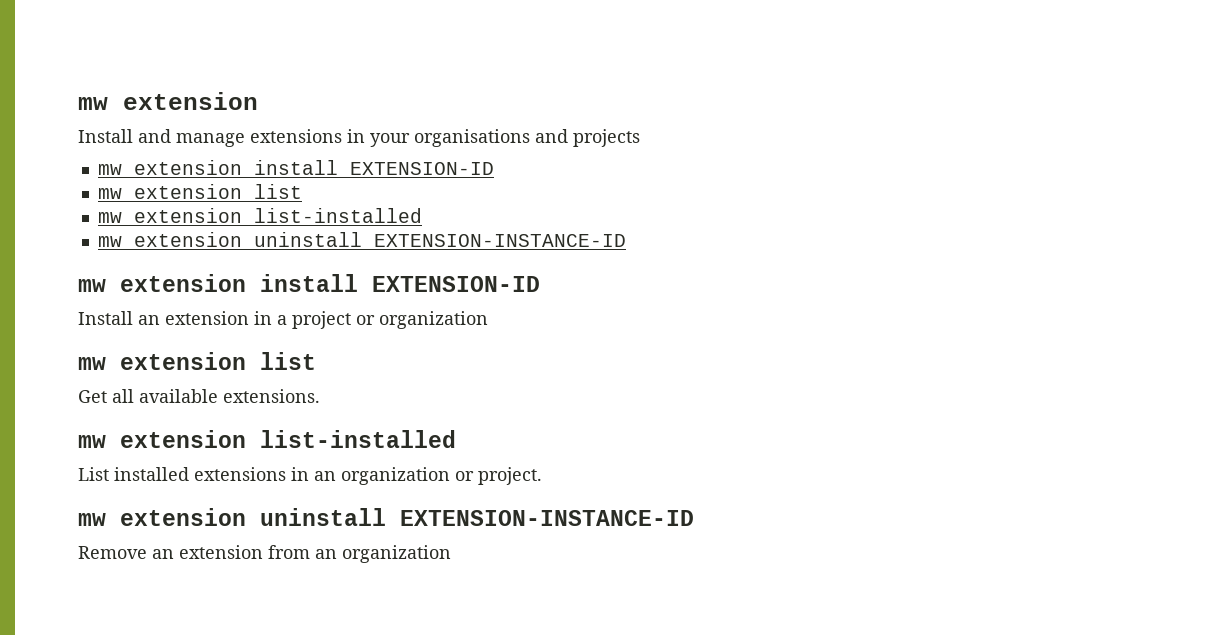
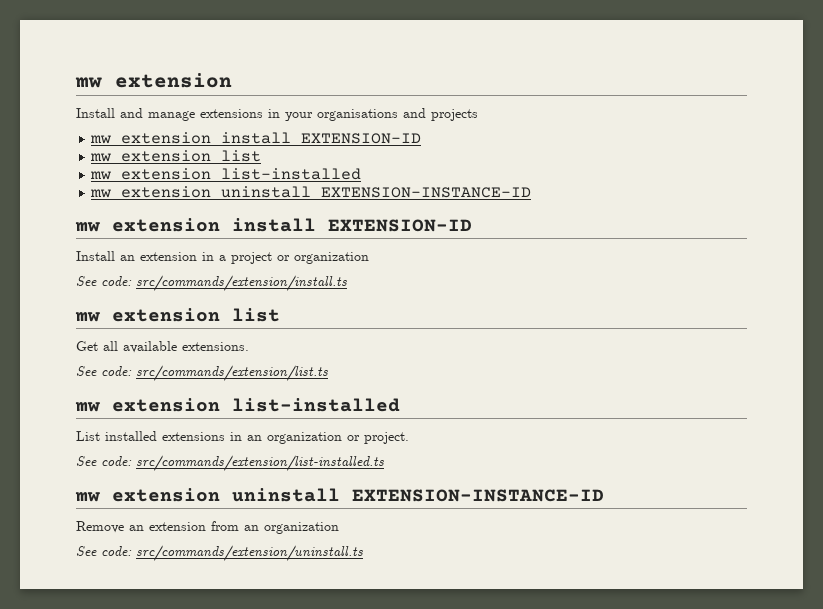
+ See code: src/commands/extension/install.ts
+ See code: src/commands/extension/list.ts
+ See code: src/commands/extension/list-installed.ts
+ See code: src/commands/extension/uninstall.ts

